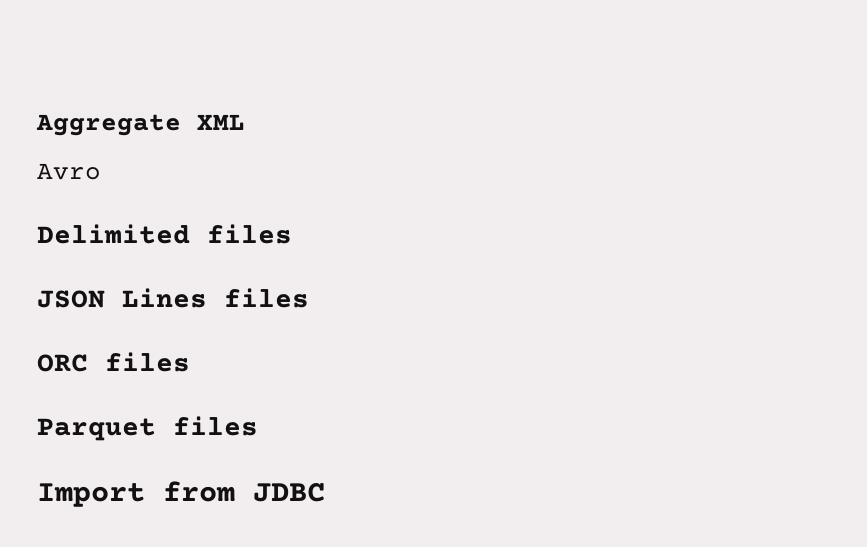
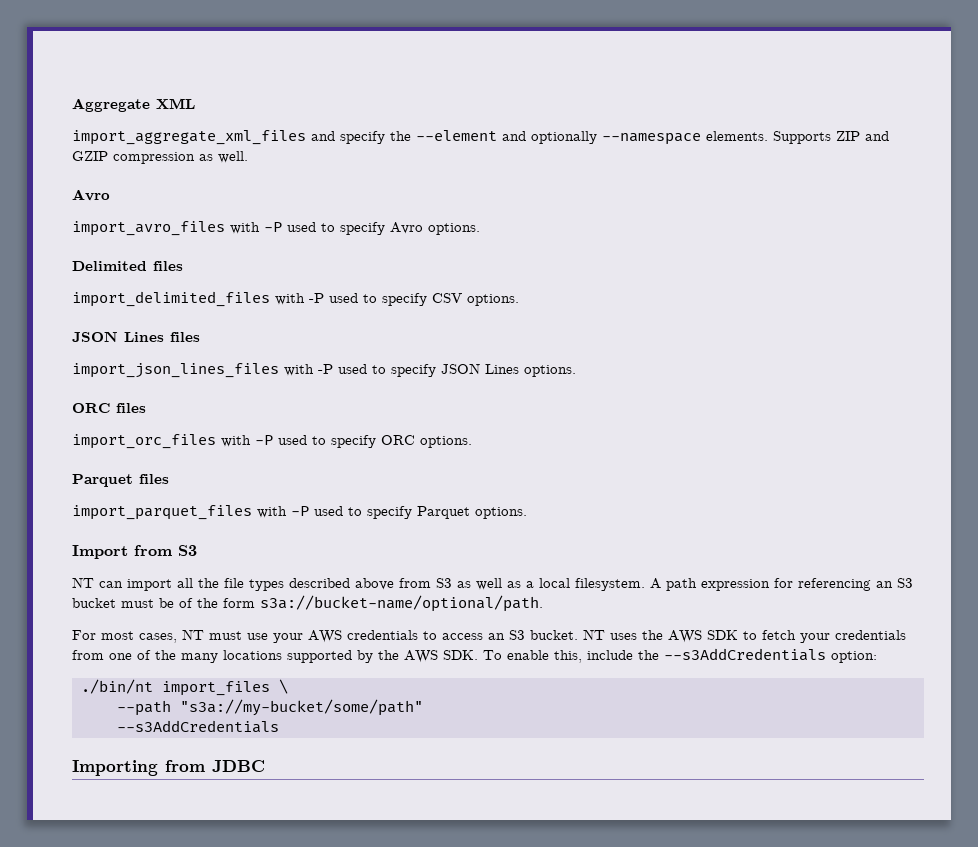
+ import_aggregate_xml_files and specify the --element and optionally --namespace elements. Supports ZIP and GZIP compression as well.
  Avro
+ import_avro_files with -P used to specify Avro options.
  Delimited files
+ import_delimited_files with -P used to specify CSV options.
  JSON Lines files
+ import_json_lines_files with -P used to specify JSON Lines options.
  ORC files
+ import_orc_files with -P used to specify ORC options.
  Parquet files
- Import from JDBC
+ import_parquet_files with -P used to specify Parquet options.
+ Import from S3
+ NT can import all the file types described above from S3 as well as a local filesystem. A path expression for referencing an S3 bucket must be of the form s3a://bucket-name/optional/path.
+ For most cases, NT must use your AWS credentials to access an S3 bucket. NT uses the AWS SDK to fetch your credentials from one of the many locations supported by the AWS SDK. To enable this, include the --s3AddCredentials option:
+ ./bin/nt import_files \
+ --path "s3a://my-bucket/some/path"
+ --s3AddCredentials
+ Importing from JDBC

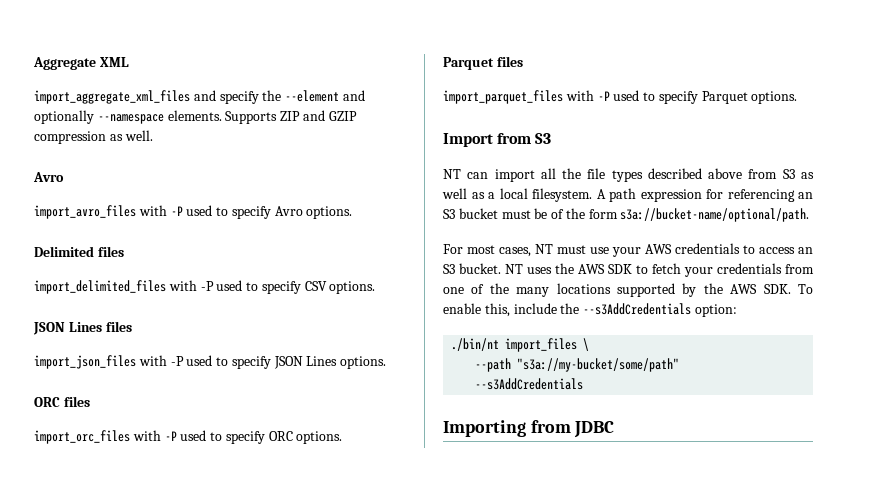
- import_json_lines_files with -P used to specify JSON Lines options.
+ import_json_files with -P used to specify JSON Lines options.

